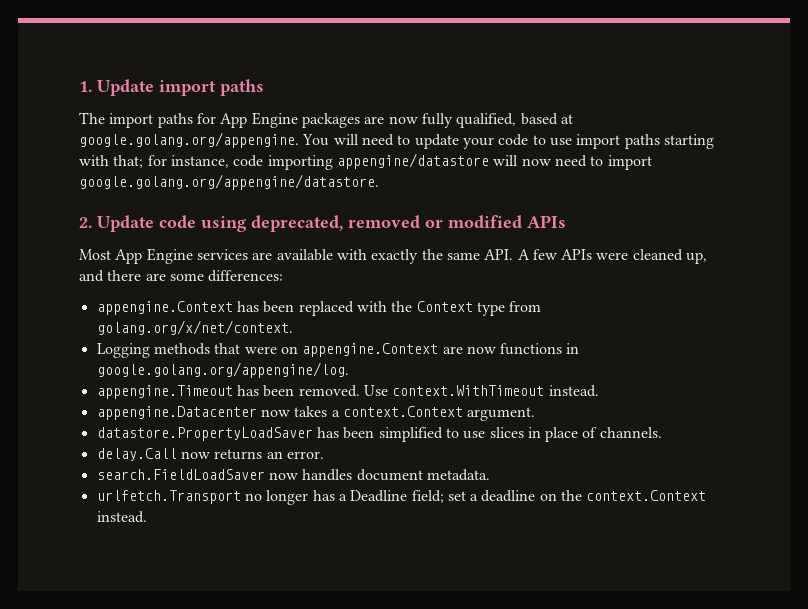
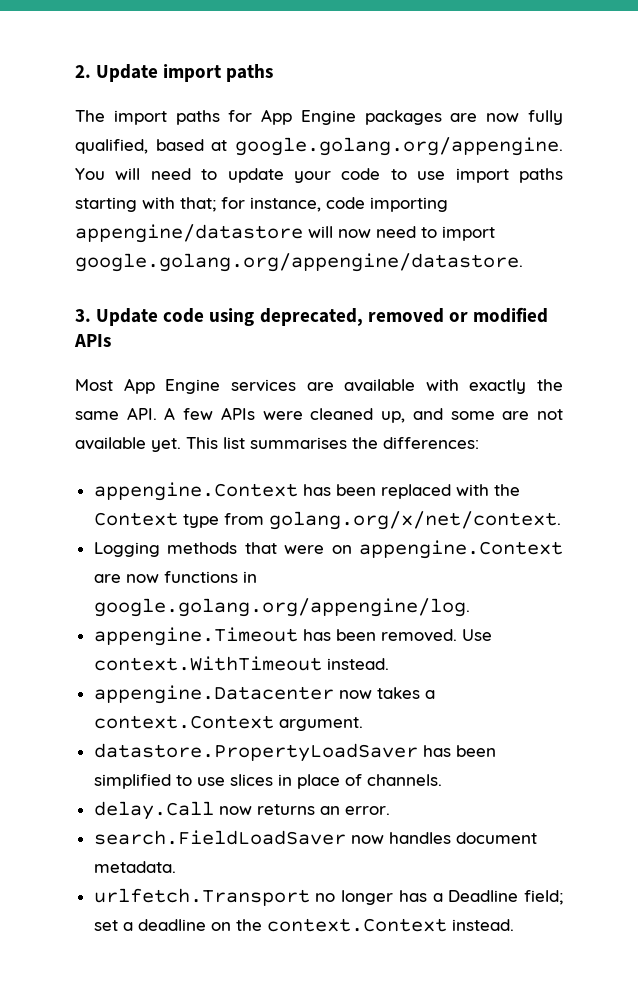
- 1. Update import paths
+ 2. Update import paths
- 2. Update code using deprecated, removed or modified APIs
+ 3. Update code using deprecated, removed or modified APIs
- Most App Engine services are available with exactly the same API. A few APIs were cleaned up, and there are some differences:
+ Most App Engine services are available with exactly the same API. A few APIs were cleaned up, and some are not available yet. This list summarises the differences:

